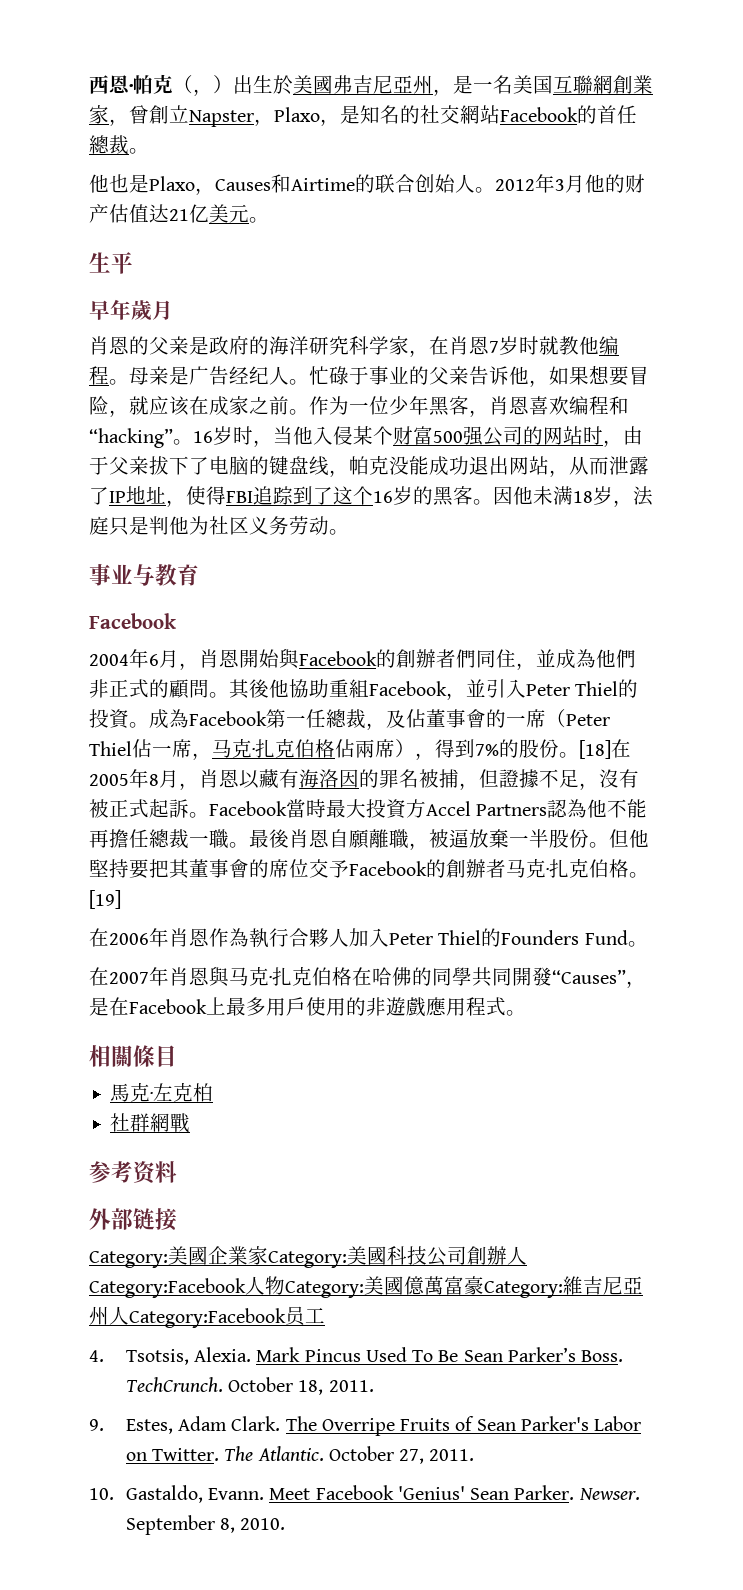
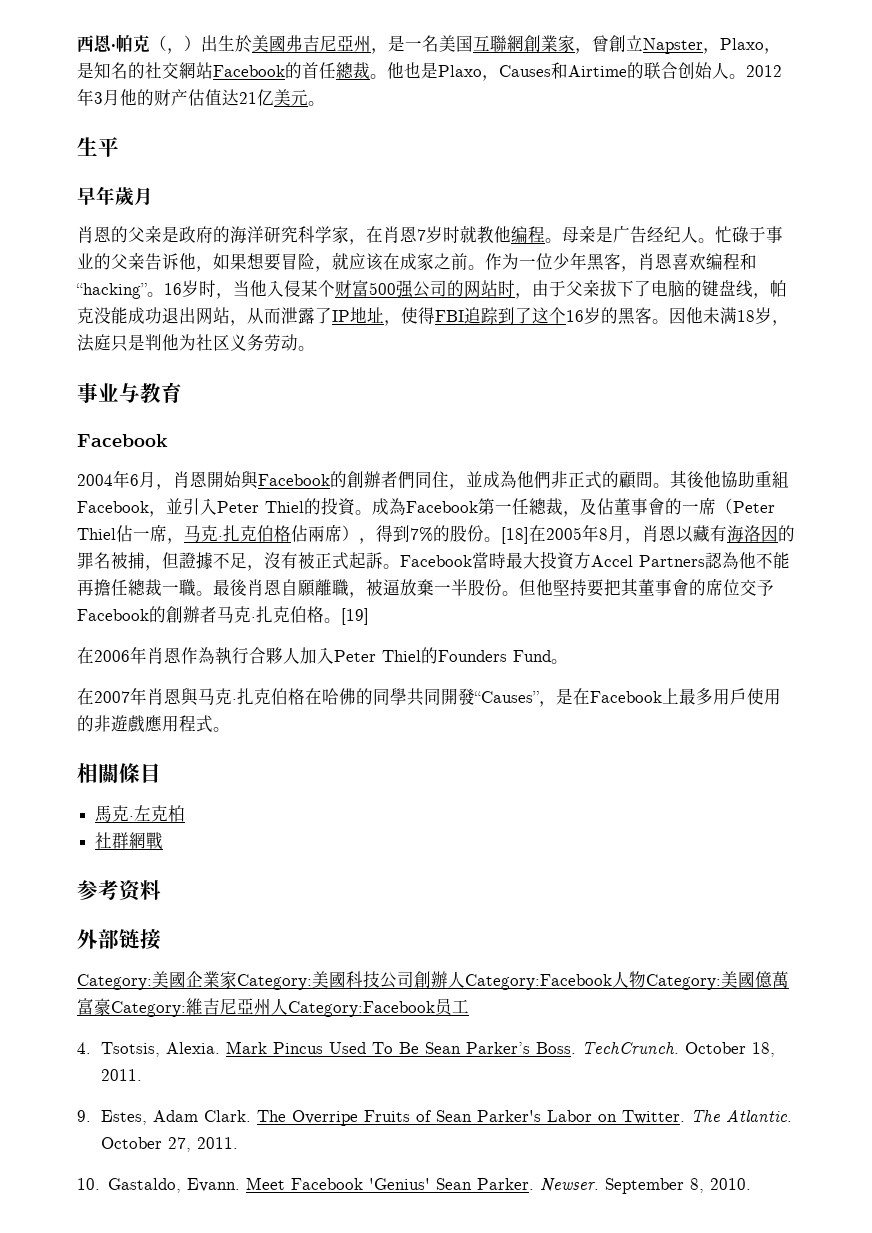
- 西恩·帕克（，）出生於美國弗吉尼亞州，是一名美国互聯網創業家，曾創立Napster，Plaxo，是知名的社交網站Facebook的首任總裁。
- 他也是Plaxo，Causes和Airtime的联合创始人。
+ 西恩·帕克（，）出生於美國弗吉尼亞州，是一名美国互聯網創業家，曾創立Napster，Plaxo，是知名的社交網站Facebook的首任總裁。他也是Plaxo，Causes和Airtime的联合创始人。

